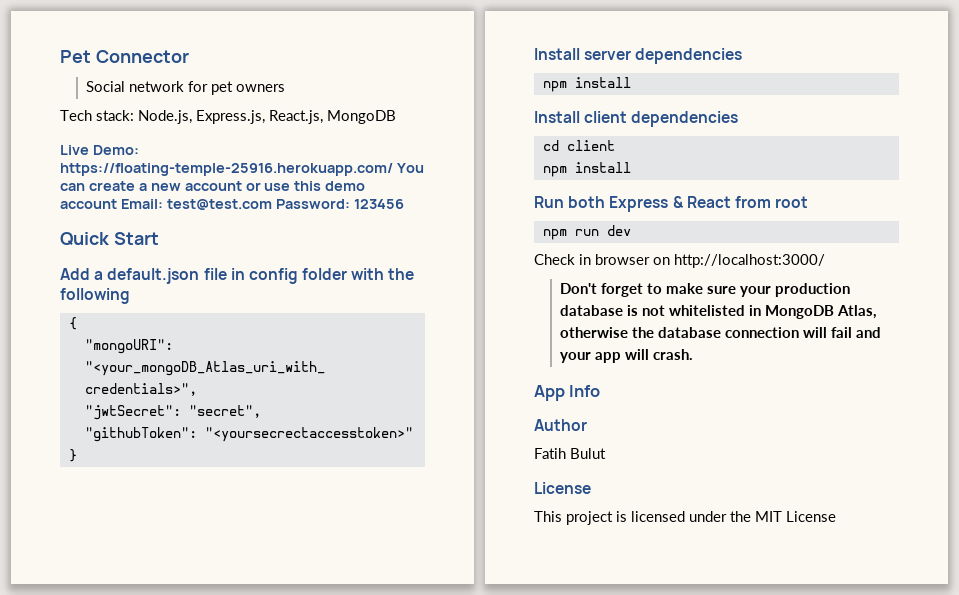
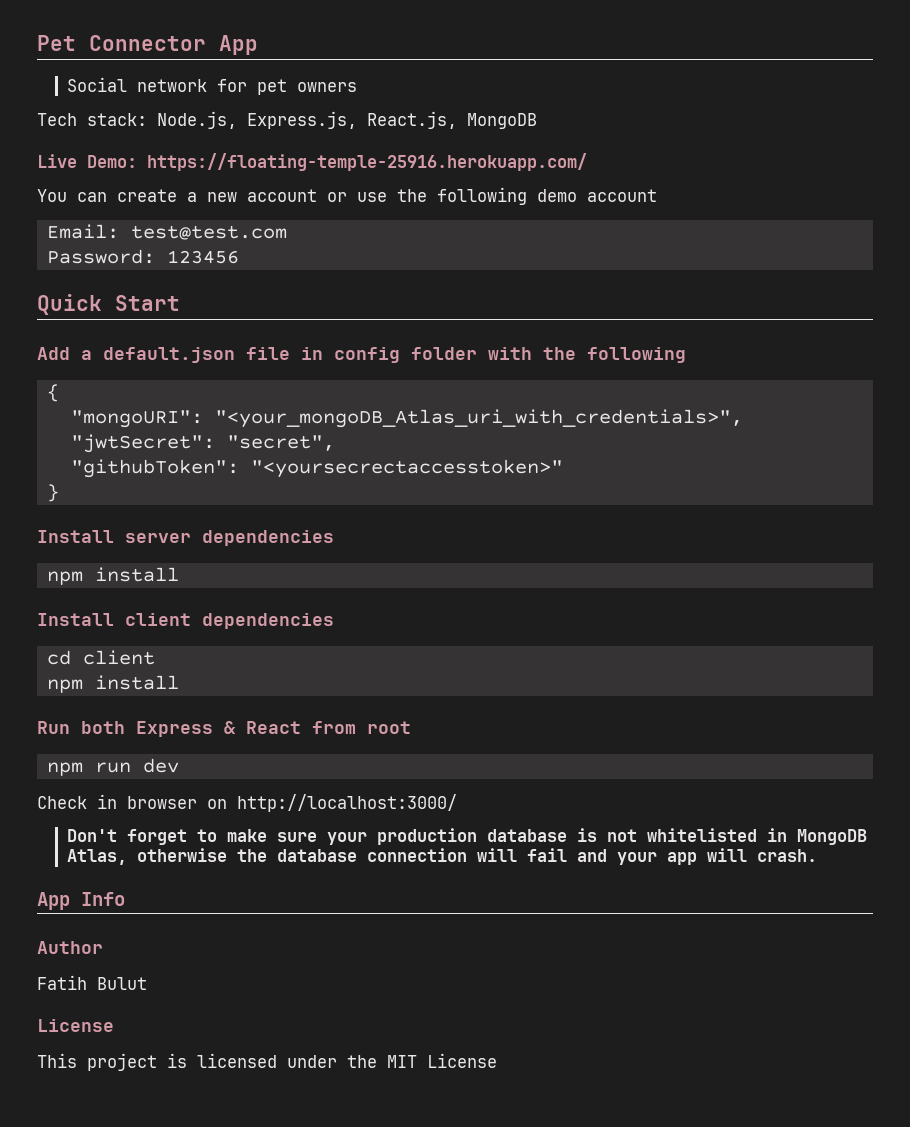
- Pet Connector
+ Pet Connector App
- Live Demo: https://floating-temple-25916.herokuapp.com/ You can create a new account or use this demo account Email: test@test.com Password: 123456
+ Live Demo: https://floating-temple-25916.herokuapp.com/
+ You can create a new account or use the following demo account
+ Email: test@test.com
+ Password: 123456

